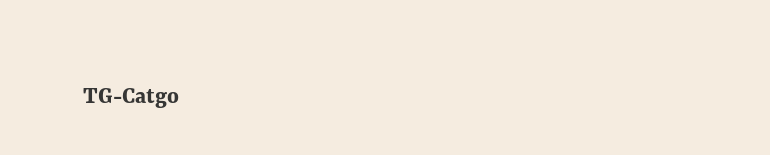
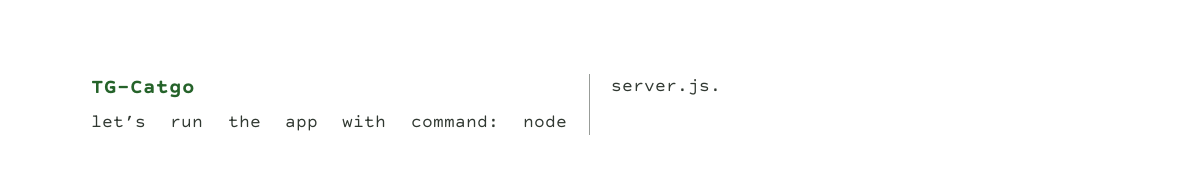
+ let’s run the app with command: node server.js.

